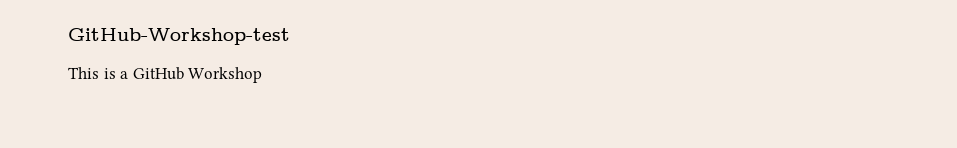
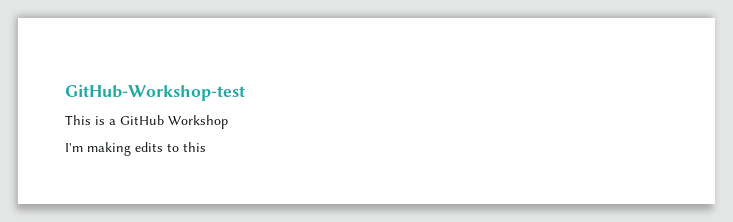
+ I'm making edits to this

